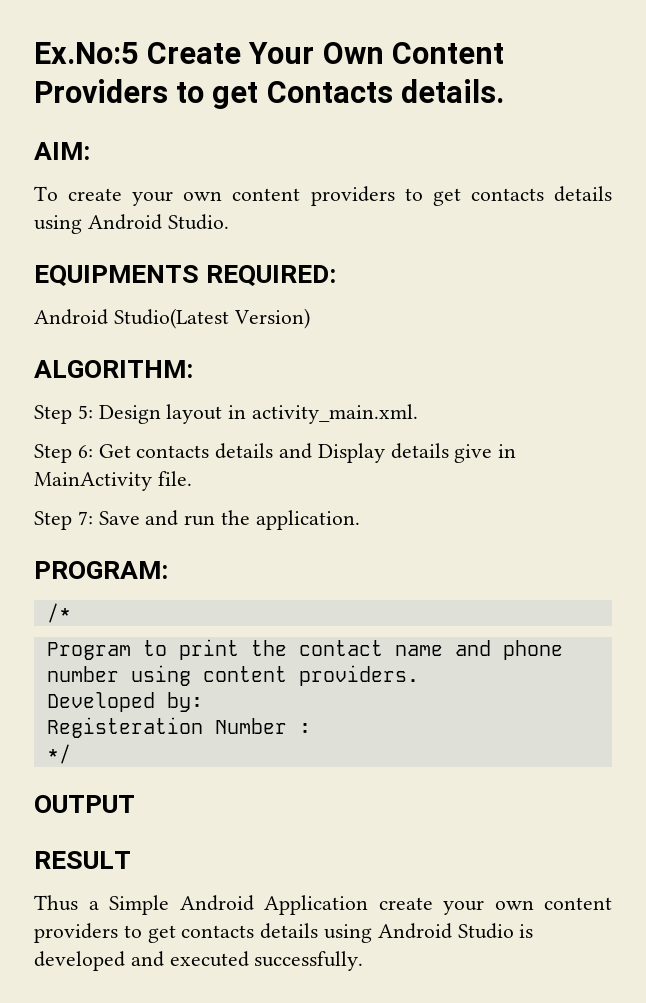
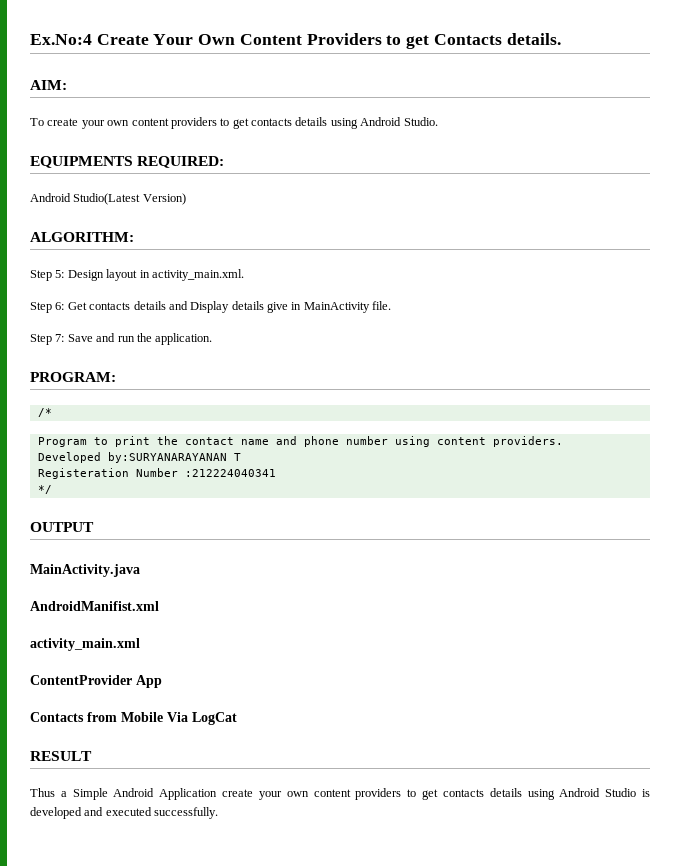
- Ex.No:5 Create Your Own Content Providers to get Contacts details.
+ Ex.No:4 Create Your Own Content Providers to get Contacts details.
- Developed by:
+ Developed by:SURYANARAYANAN T
- Registeration Number :
+ Registeration Number :212224040341
+ MainActivity.java
+ AndroidManifist.xml
+ activity_main.xml
+ ContentProvider App
+ Contacts from Mobile Via LogCat

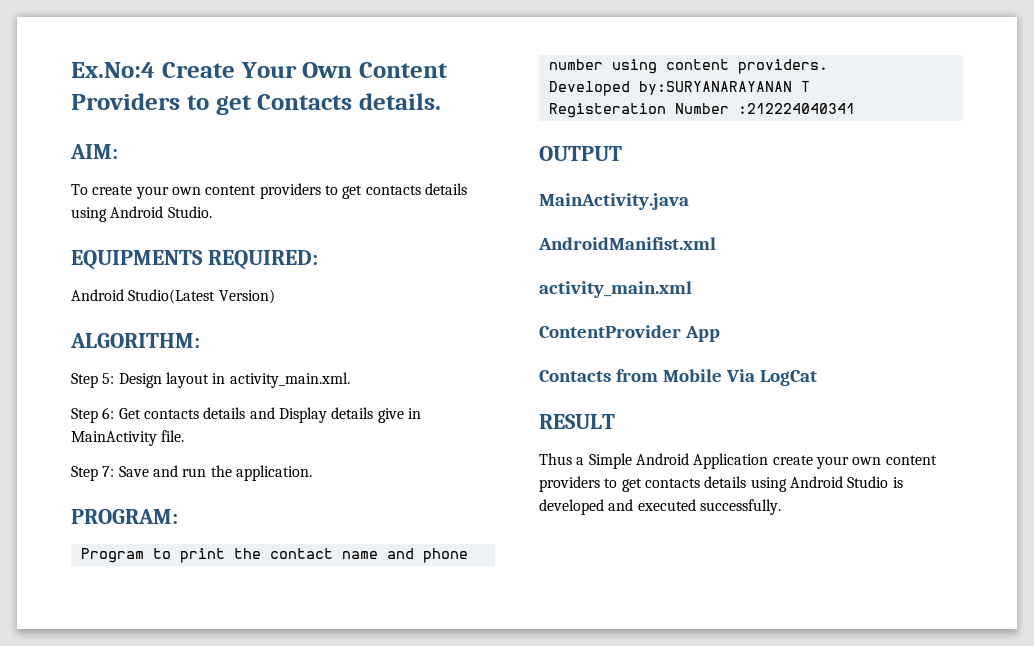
- /*
- */

